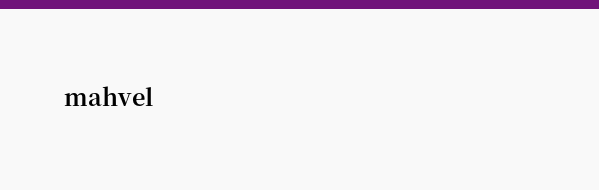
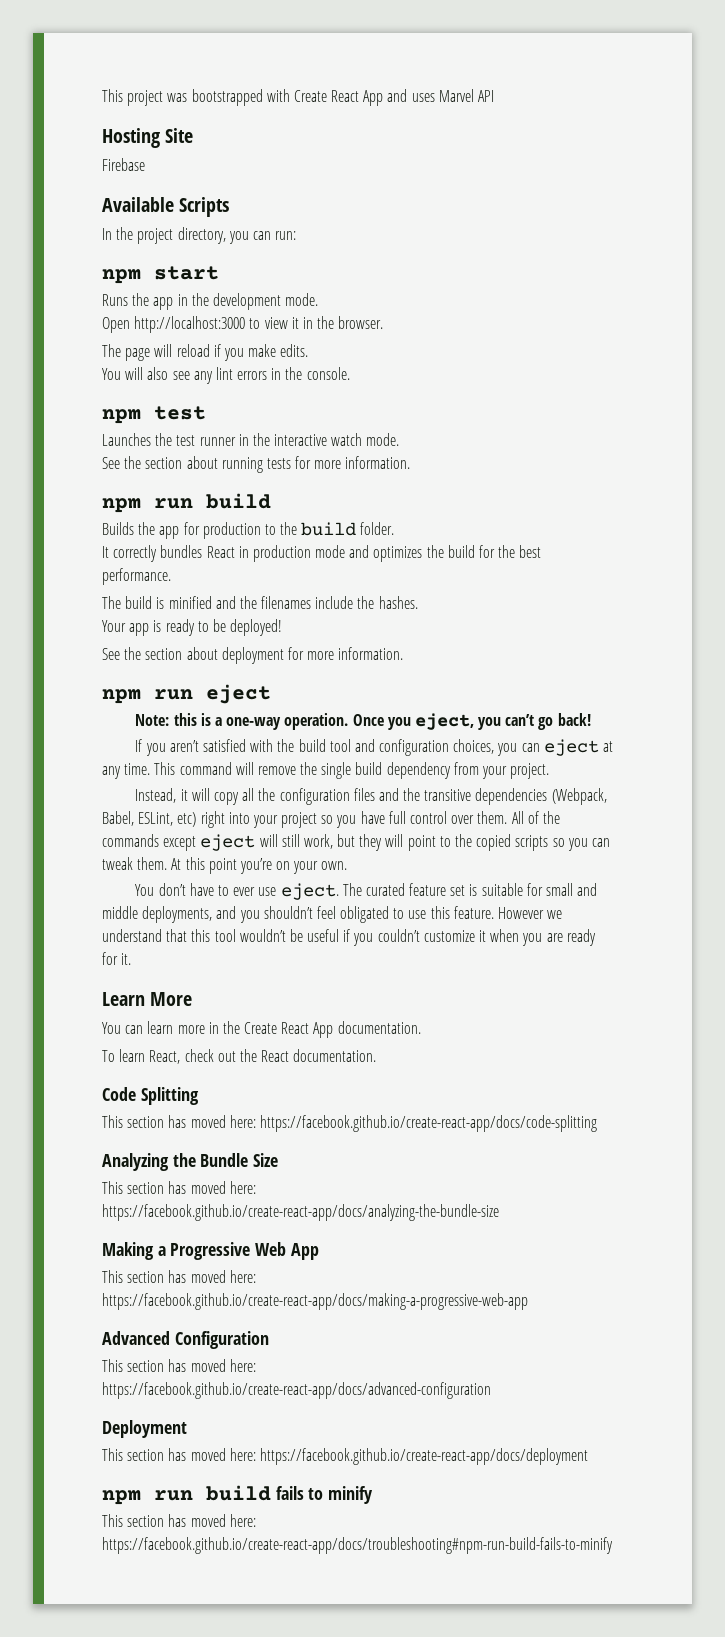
- mahvel
+ This project was bootstrapped with Create React App and uses Marvel API
+ Hosting Site
+ Firebase
+ Available Scripts
+ In the project directory, you can run:
+ npm start
+ Runs the app in the development mode.
+ Open http://localhost:3000 to view it in the browser.
+ The page will reload if you make edits.
+ You will also see any lint errors in the console.
+ npm test
+ Launches the test runner in the interactive watch mode.
+ See the section about running tests for more information.
+ npm run build
+ Builds the app for production to the build folder.
+ It correctly bundles React in production mode and optimizes the build for the best performance.
+ The build is minified and the filenames include the hashes.
+ Your app is ready to be deployed!
+ See the section about deployment for more information.
+ npm run eject
+ Note: this is a one-way operation. Once you eject, you can’t go back!
+ If you aren’t satisfied with the build tool and configuration choices, you can eject at any time. This command will remove the single build dependency from your project.
+ Instead, it will copy all the configuration files and the transitive dependencies (Webpack, Babel, ESLint, etc) right into your project so you have full control over them. All of the commands except eject will still work, but they will point to the copied scripts so you can tweak them. At this point you’re on your own.
+ You don’t have to ever use eject. The curated feature set is suitable for small and middle deployments, and you shouldn’t feel obligated to use this feature. However we understand that this tool wouldn’t be useful if you couldn’t customize it when you are ready for it.
+ Learn More
+ You can learn more in the Create React App documentation.
+ To learn React, check out the React documentation.
+ Code Splitting
+ This section has moved here: https://facebook.github.io/create-react-app/docs/code-splitting
+ Analyzing the Bundle Size
+ This section has moved here: https://facebook.github.io/create-react-app/docs/analyzing-the-bundle-size
+ Making a Progressive Web App
+ This section has moved here: https://facebook.github.io/create-react-app/docs/making-a-progressive-web-app
+ Advanced Configuration
+ This section has moved here: https://facebook.github.io/create-react-app/docs/advanced-configuration
+ Deployment
+ This section has moved here: https://facebook.github.io/create-react-app/docs/deployment
+ npm run build fails to minify
+ This section has moved here: https://facebook.github.io/create-react-app/docs/troubleshooting#npm-run-build-fails-to-minify

